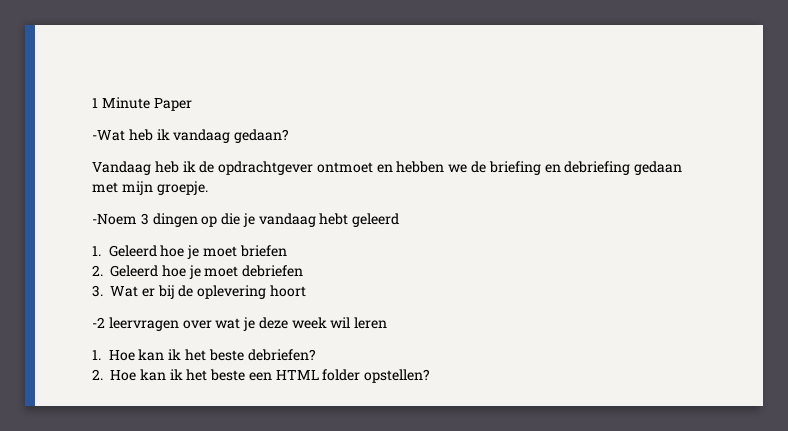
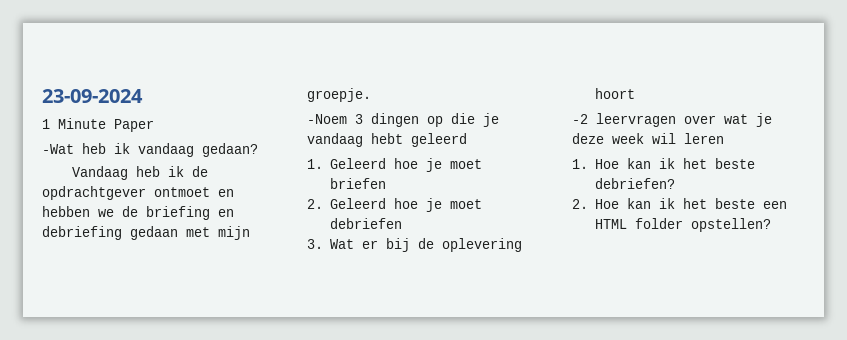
+ 23-09-2024

